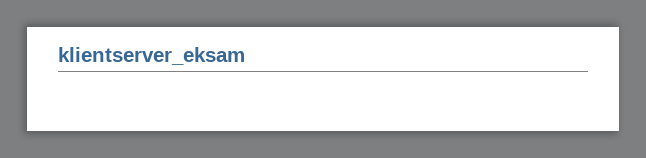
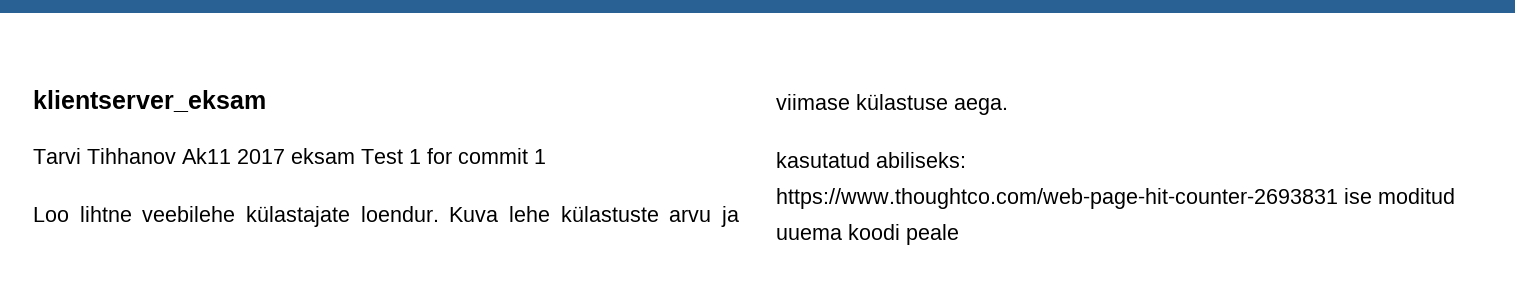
+ Tarvi Tihhanov Ak11 2017 eksam Test 1 for commit 1
+ Loo lihtne veebilehe külastajate loendur. Kuva lehe külastuste arvu ja viimase külastuse aega.
+ kasutatud abiliseks: https://www.thoughtco.com/web-page-hit-counter-2693831 ise moditud uuema koodi peale

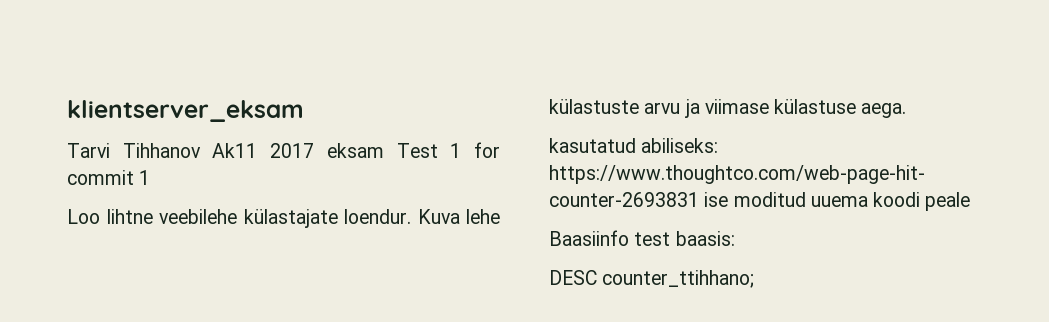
+ Baasiinfo test baasis:
+ DESC counter_ttihhano;

